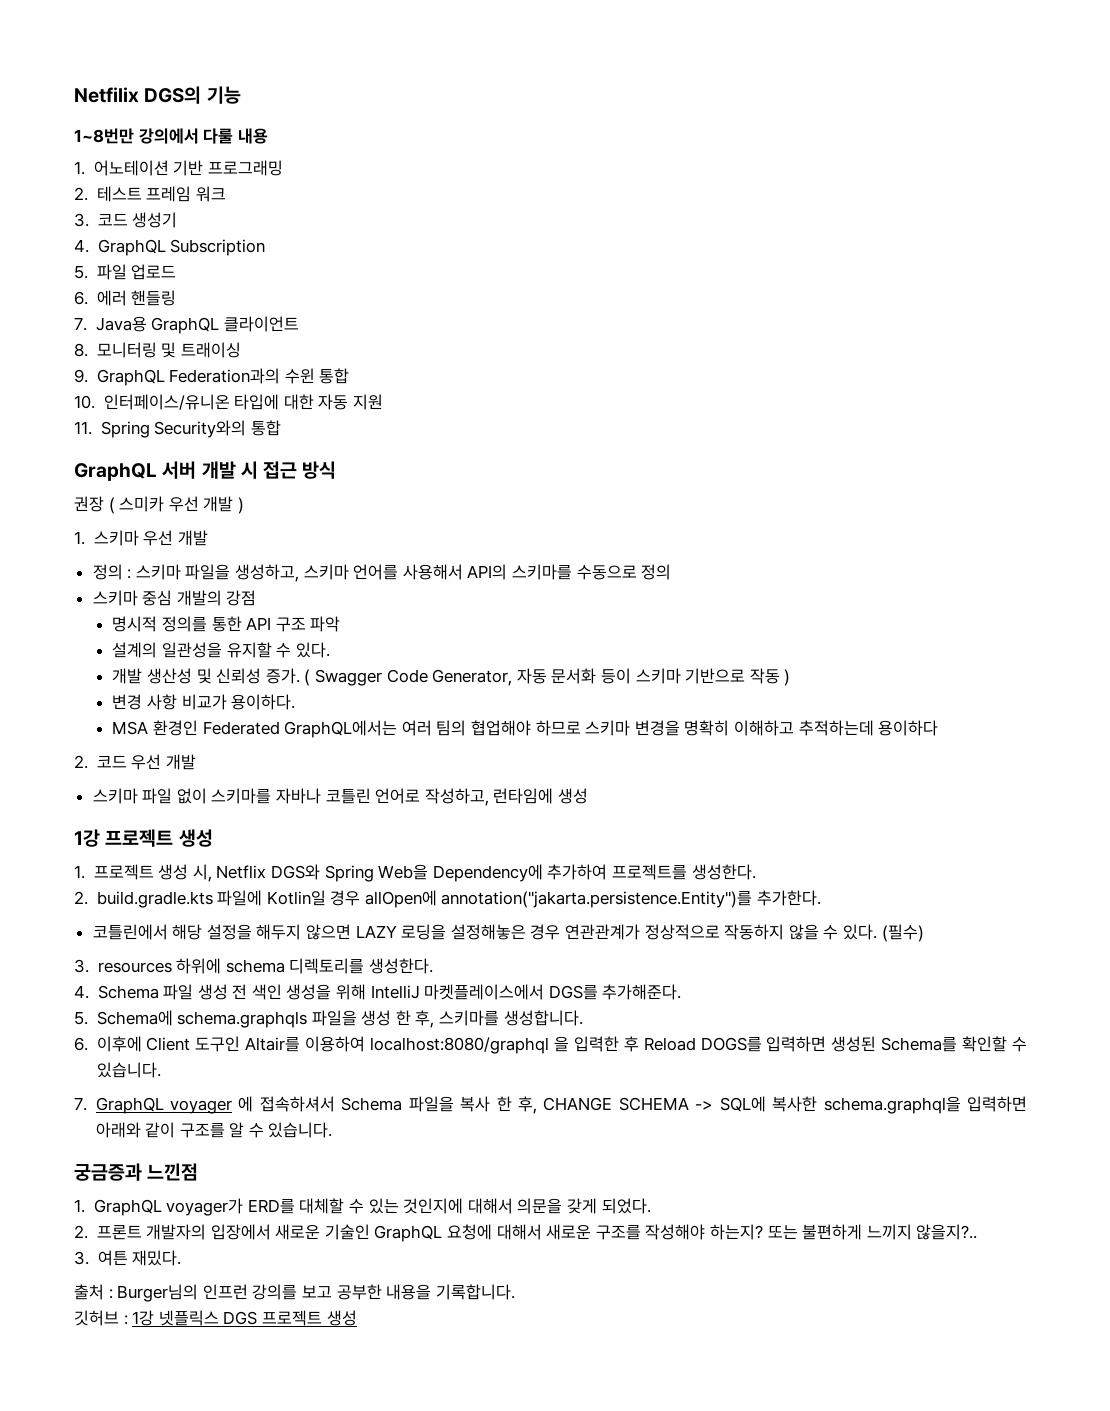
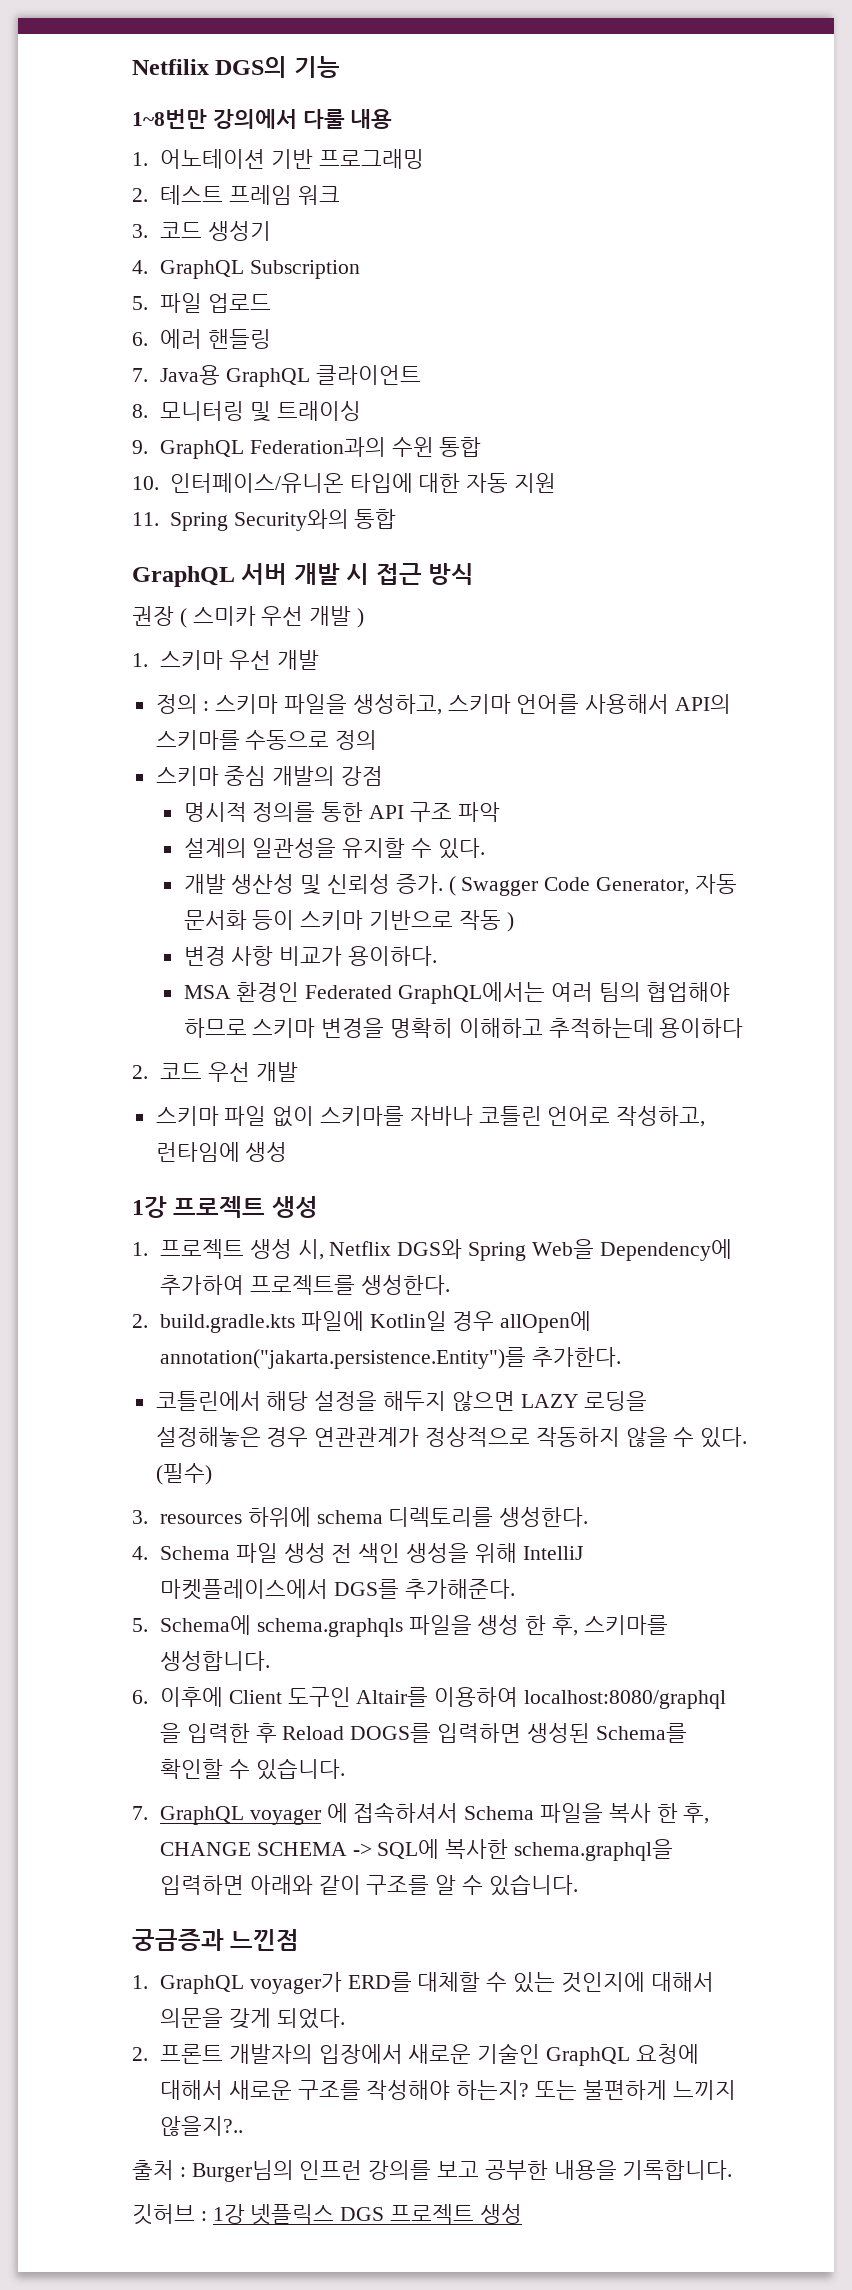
- 3. 여튼 재밌다.

